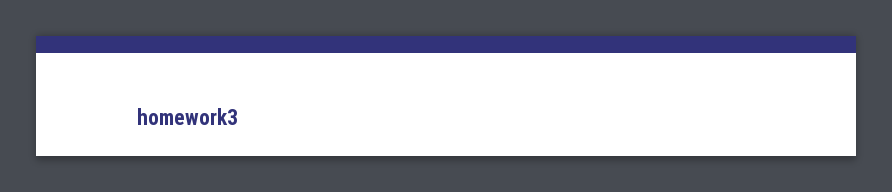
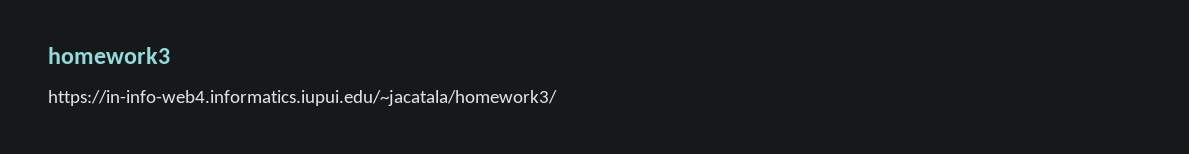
+ https://in-info-web4.informatics.iupui.edu/~jacatala/homework3/

